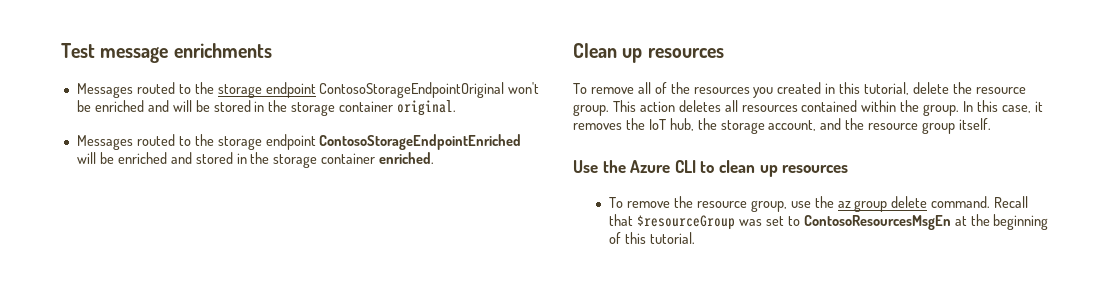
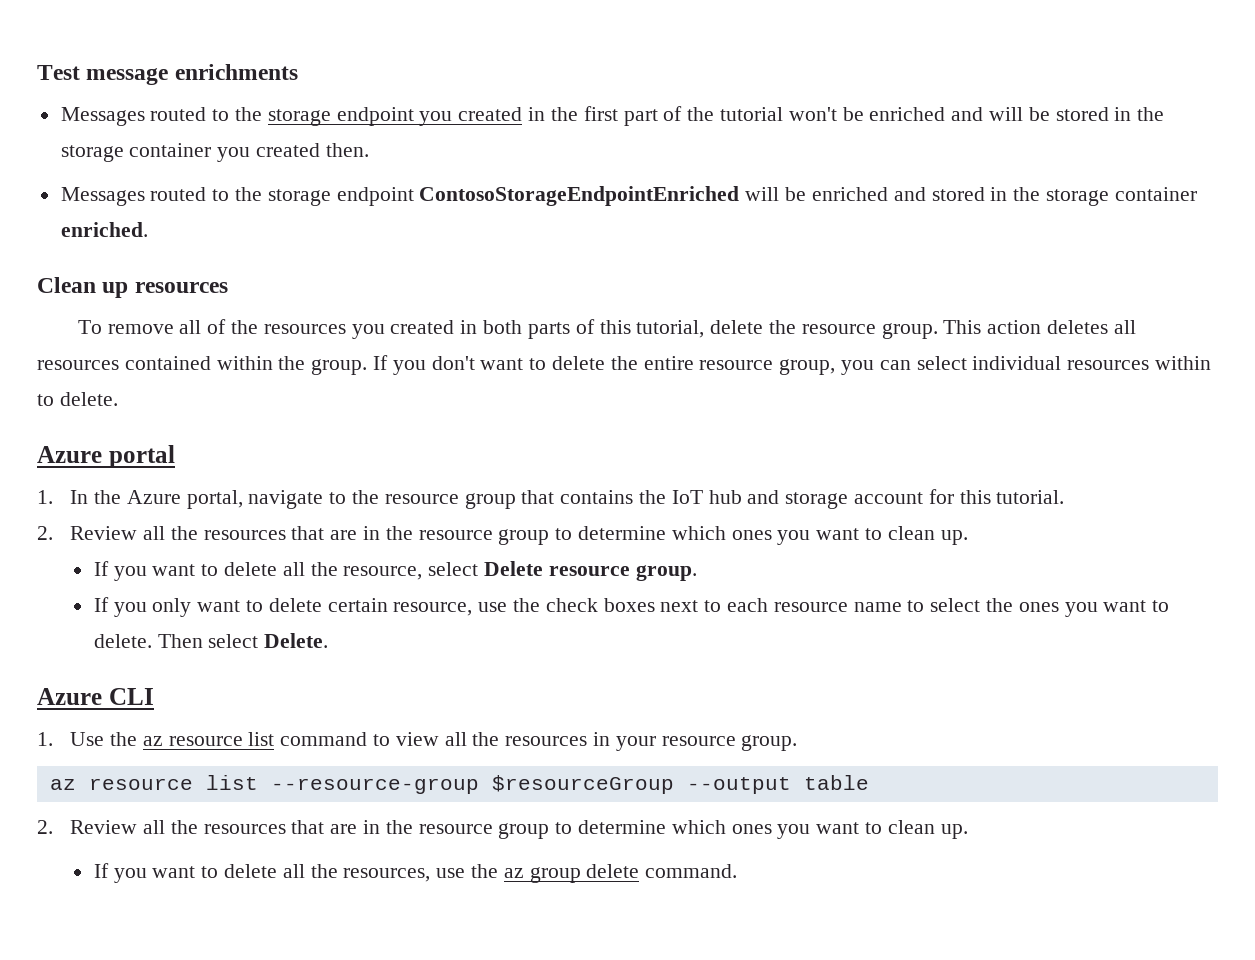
- Messages routed to the storage endpoint ContosoStorageEndpointOriginal won't be enriched and will be stored in the storage container original.
+ Messages routed to the storage endpoint you created in the first part of the tutorial won't be enriched and will be stored in the storage container you created then.
- To remove all of the resources you created in this tutorial, delete the resource group.
+ To remove all of the resources you created in both parts of this tutorial, delete the resource group.
- In this case, it removes the IoT hub, the storage account, and the resource group itself.
- Use the Azure CLI to clean up resources
- To remove the resource group, use the az group delete command. Recall that $resourceGroup was set to ContosoResourcesMsgEn at the beginning of this tutorial.
+ If you don't want to delete the entire resource group, you can select individual resources within to delete.
+ Azure portal
+ 1. In the Azure portal, navigate to the resource group that contains the IoT hub and storage account for this tutorial.
+ 2. Review all the resources that are in the resource group to determine which ones you want to clean up.
+ If you want to delete all the resource, select Delete resource group.
+ If you only want to delete certain resource, use the check boxes next to each resource name to select the ones you want to delete. Then select Delete.
+ Azure CLI
+ 1. Use the az resource list command to view all the resources in your resource group.
+ az resource list --resource-group $resourceGroup --output table
+ 2. Review all the resources that are in the resource group to determine which ones you want to clean up.
+ If you want to delete all the resources, use the az group delete command.

